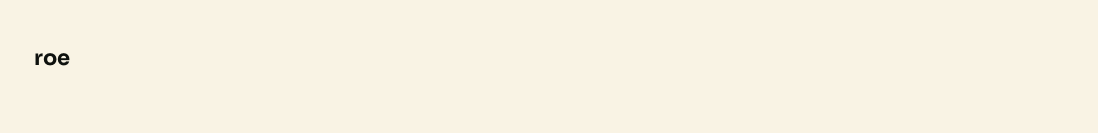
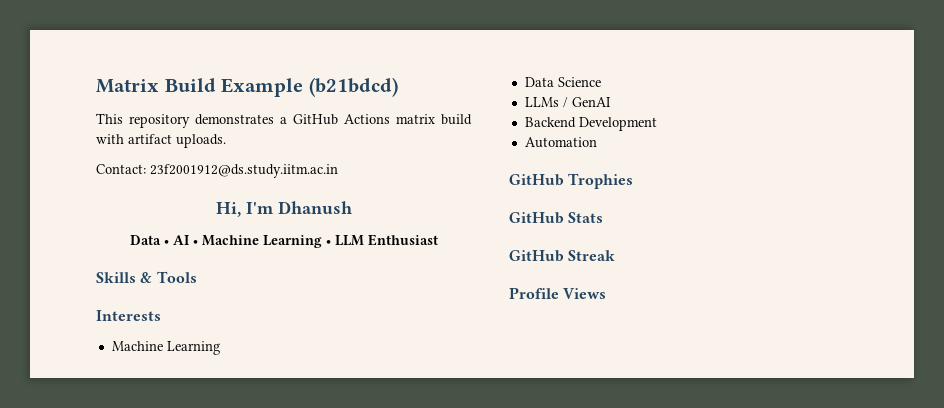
- roe
+ Matrix Build Example (b21bdcd)
+ This repository demonstrates a GitHub Actions matrix build with artifact uploads.
+ Contact: 23f2001912@ds.study.iitm.ac.in
+ Hi, I'm Dhanush
+ Data • AI • Machine Learning • LLM Enthusiast
+ Skills & Tools
+ Interests
+ Machine Learning
+ Data Science
+ LLMs / GenAI
+ Backend Development
+ Automation
+ GitHub Trophies
+ GitHub Stats
+ GitHub Streak
+ Profile Views

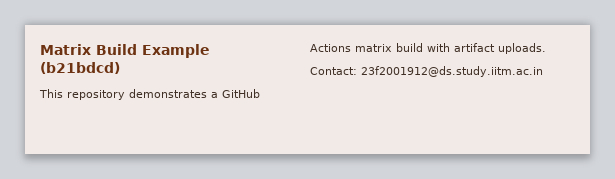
- Hi, I'm Dhanush
- Data • AI • Machine Learning • LLM Enthusiast
- Skills & Tools
- Interests
- Machine Learning
- Data Science
- LLMs / GenAI
- Backend Development
- Automation
- GitHub Trophies
- GitHub Stats
- GitHub Streak
- Profile Views

